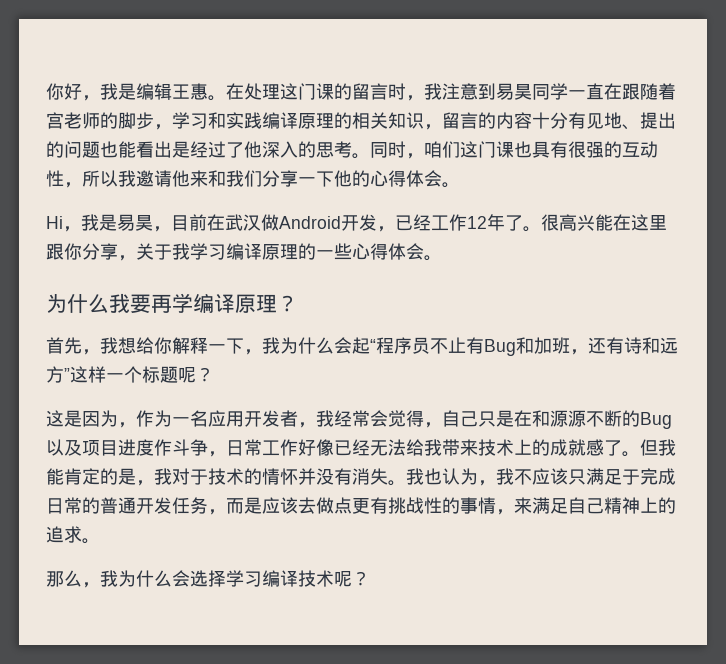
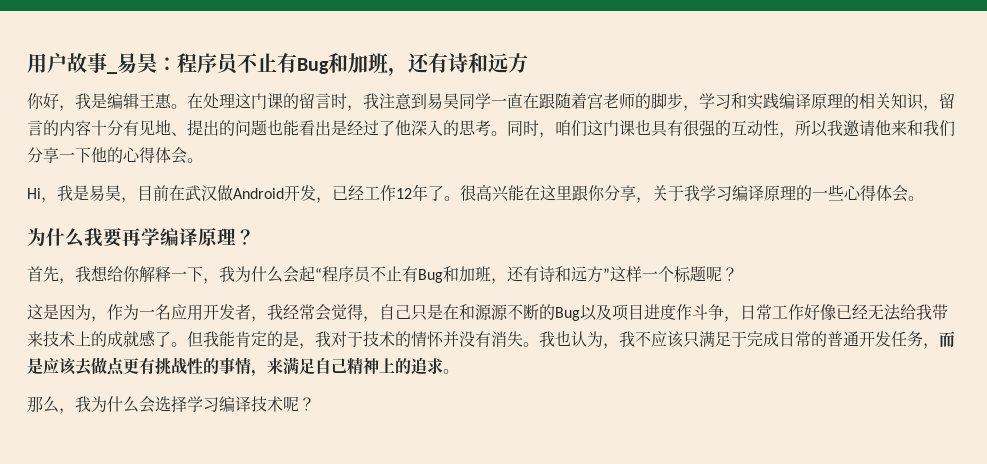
+ 用户故事_易昊：程序员不止有Bug和加班，还有诗和远方

